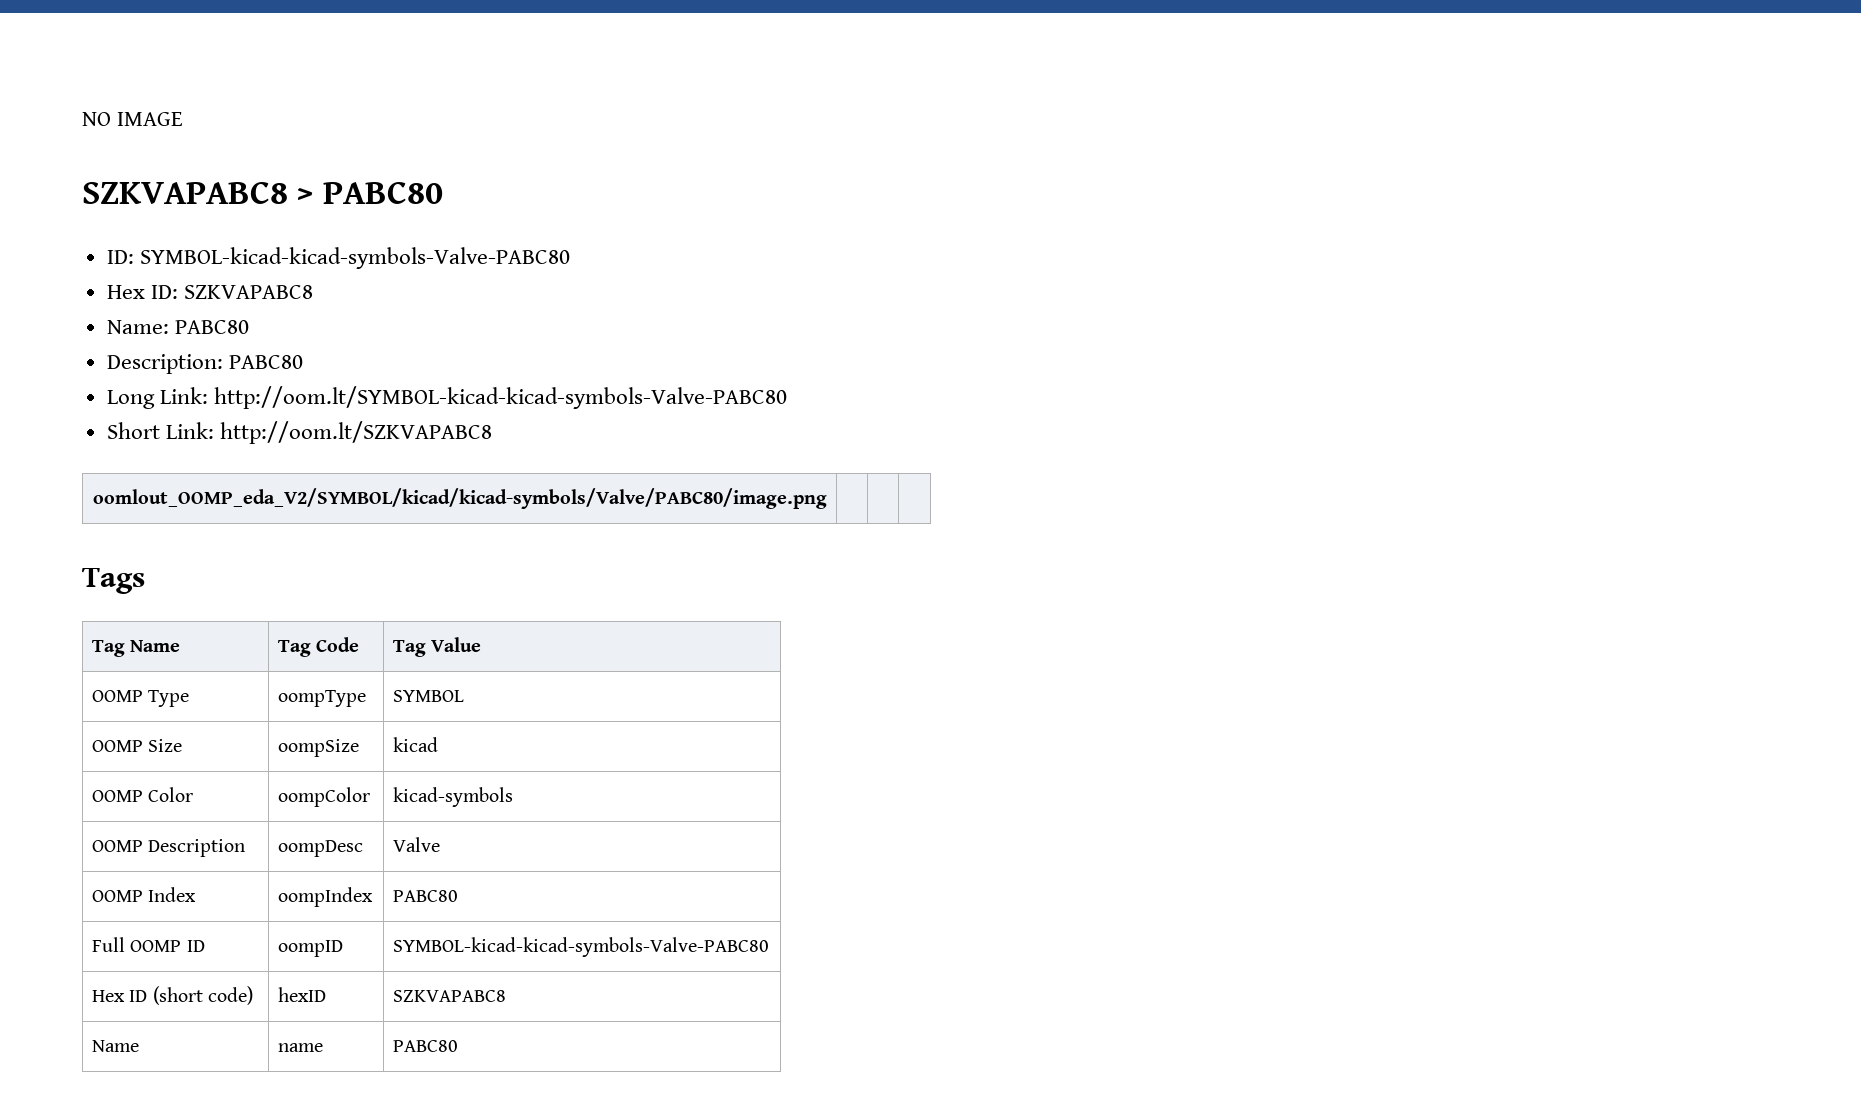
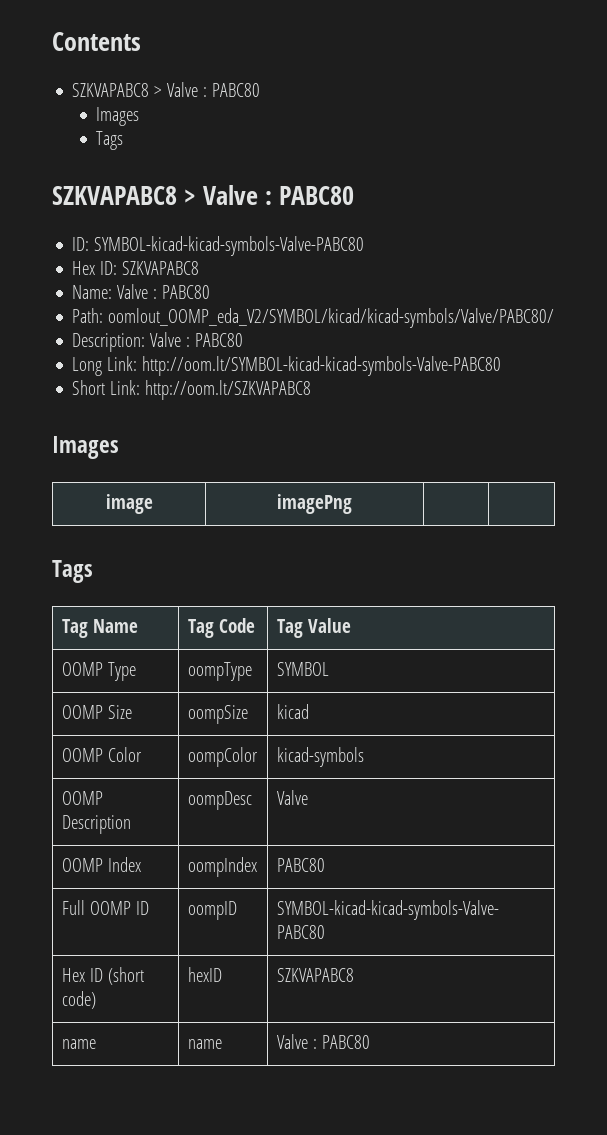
- NO IMAGE
- SZKVAPABC8 > PABC80
+ Contents
+ SZKVAPABC8 > Valve : PABC80
+ Images
+ Tags
+ SZKVAPABC8 > Valve : PABC80
- Name: PABC80
+ Name: Valve : PABC80
+ Path: oomlout_OOMP_eda_V2/SYMBOL/kicad/kicad-symbols/Valve/PABC80/
- Description: PABC80
+ Description: Valve : PABC80
  Short Link: http://oom.lt/SZKVAPABC8
- oomlout_OOMP_eda_V2/SYMBOL/kicad/kicad-symbols/Valve/PABC80/image.png | | |
+ Images
+ image | imagePng | |
- Name | name | PABC80
+ name | name | Valve : PABC80

